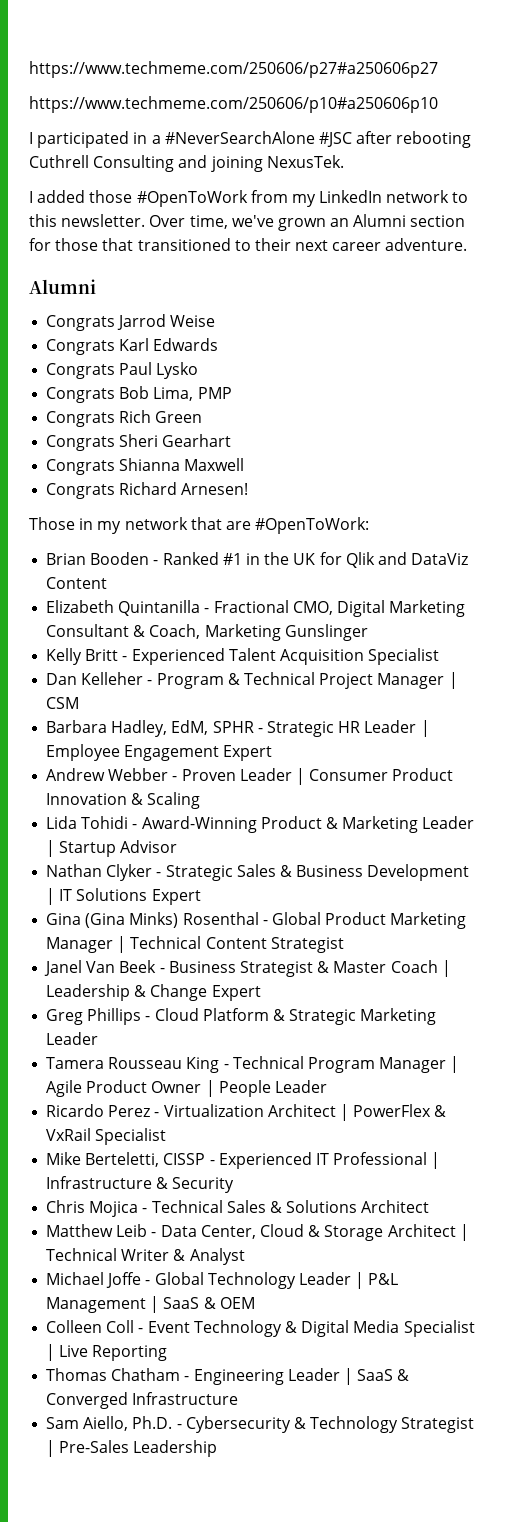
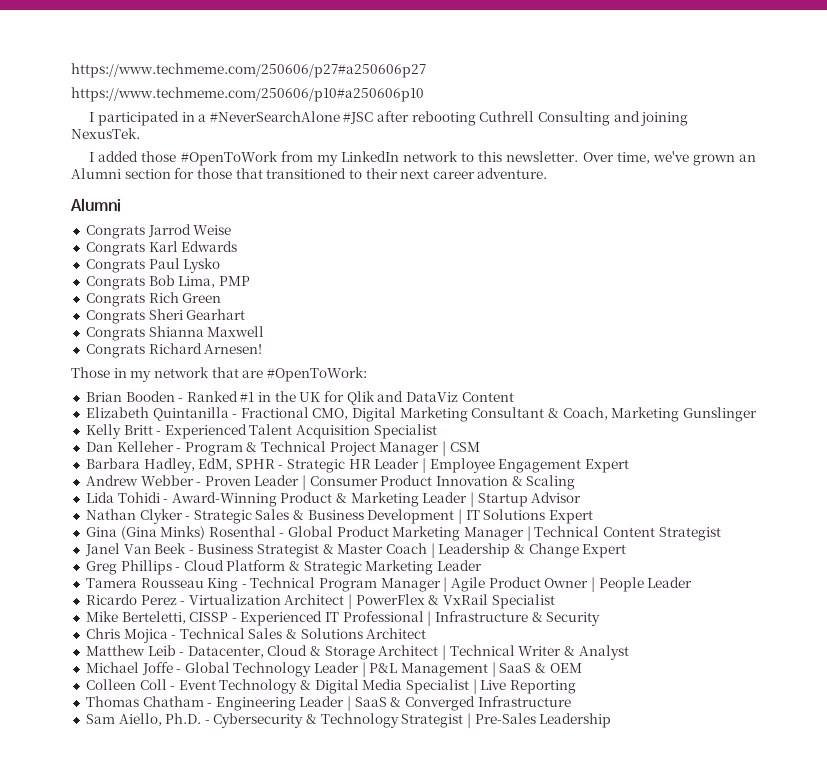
- Matthew Leib - Data Center, Cloud & Storage Architect | Technical Writer & Analyst
+ Matthew Leib - Datacenter, Cloud & Storage Architect | Technical Writer & Analyst

